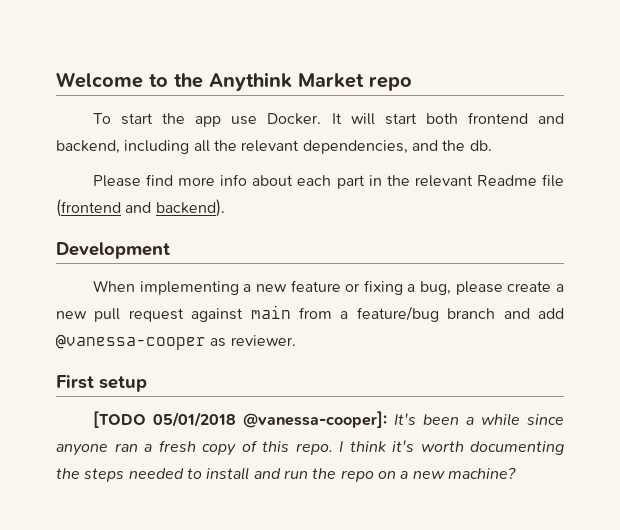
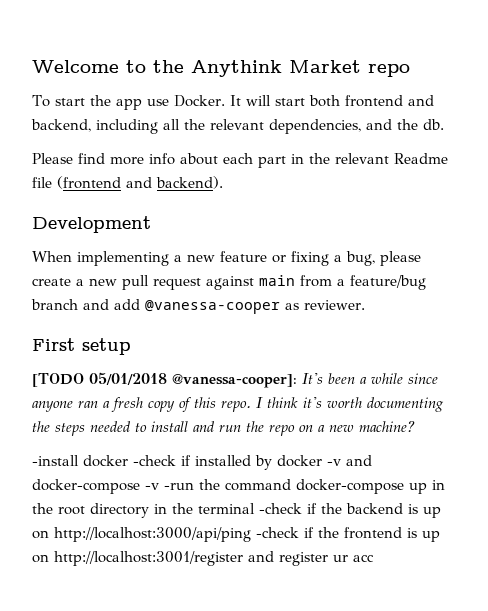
+ -install docker -check if installed by docker -v and docker-compose -v -run the command docker-compose up in the root directory in the terminal -check if the backend is up on http://localhost:3000/api/ping -check if the frontend is up on http://localhost:3001/register and register ur acc

